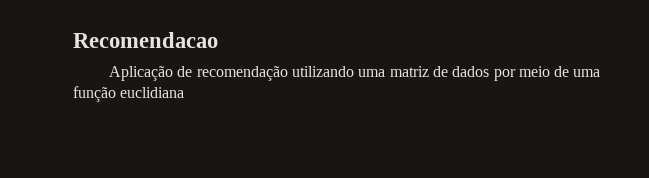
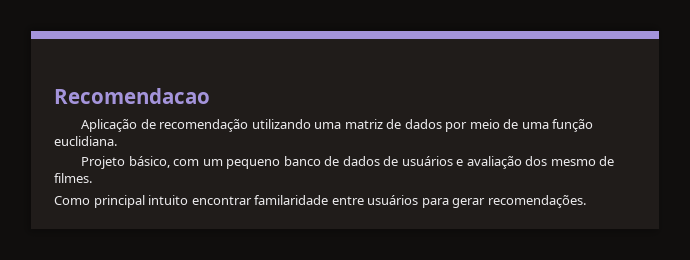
- Aplicação de recomendação utilizando uma matriz de dados por meio de uma função euclidiana
+ Aplicação de recomendação utilizando uma matriz de dados por meio de uma função euclidiana.
+ Projeto básico, com um pequeno banco de dados de usuários e avaliação dos mesmo de filmes.
+ Como principal intuito encontrar familaridade entre usuários para gerar recomendações.

